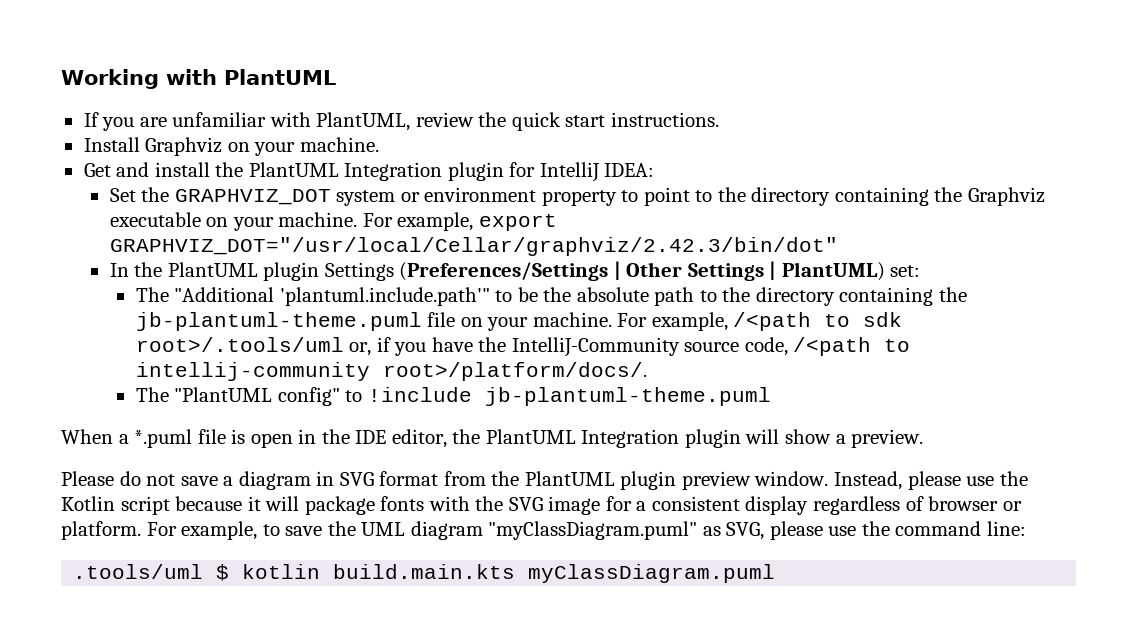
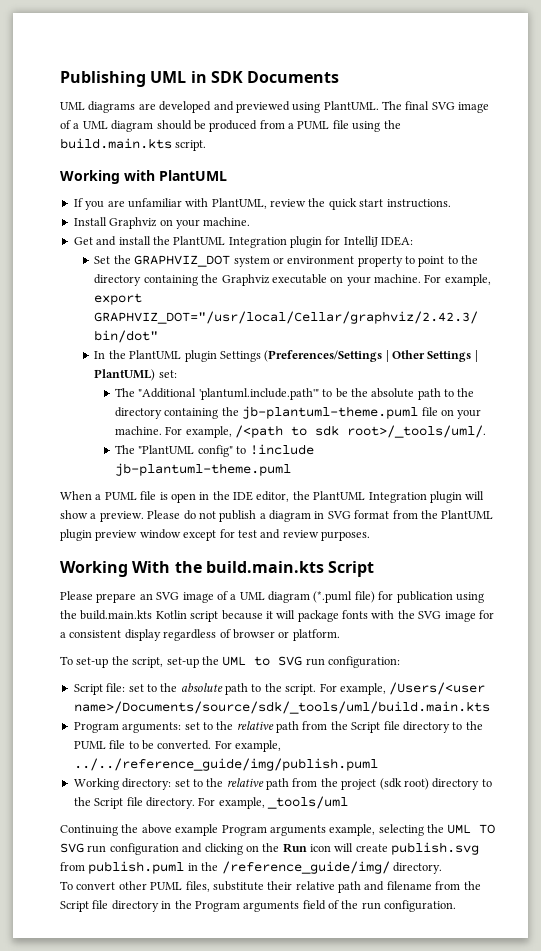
+ Publishing UML in SDK Documents
+ UML diagrams are developed and previewed using PlantUML. The final SVG image of a UML diagram should be produced from a PUML file using the build.main.kts script.
- For example, /<path to sdk root>/.tools/uml or, if you have the IntelliJ-Community source code, /<path to intellij-community root>/platform/docs/.
+ For example, /<path to sdk root>/_tools/uml/.
- When a *.puml file is open in the IDE editor, the PlantUML Integration plugin will show a preview.
- Please do not save a diagram in SVG format from the PlantUML plugin preview window. Instead, please use the Kotlin script because it will package fonts with the SVG image for a consistent display regardless of browser or platform. For example, to save the UML diagram "myClassDiagram.puml" as SVG, please use the command line:
- .tools/uml $ kotlin build.main.kts myClassDiagram.puml
+ When a PUML file is open in the IDE editor, the PlantUML Integration plugin will show a preview. Please do not publish a diagram in SVG format from the PlantUML plugin preview window except for test and review purposes.
+ Working With the build.main.kts Script
+ Please prepare an SVG image of a UML diagram (*.puml file) for publication using the build.main.kts Kotlin script because it will package fonts with the SVG image for a consistent display regardless of browser or platform.
+ To set-up the script, set-up the UML to SVG run configuration:
+ Script file: set to the absolute path to the script. For example, /Users/<user name>/Documents/source/sdk/_tools/uml/build.main.kts
+ Program arguments: set to the relative path from the Script file directory to the PUML file to be converted. For example, ../../reference_guide/img/publish.puml
+ Working directory: set to the relative path from the project (sdk root) directory to the Script file directory. For example, _tools/uml
+ Continuing the above example Program arguments example, selecting the UML TO SVG run configuration and clicking on the Run icon will create publish.svg from publish.puml in the /reference_guide/img/ directory.
+ To convert other PUML files, substitute their relative path and filename from the Script file directory in the Program arguments field of the run configuration.

